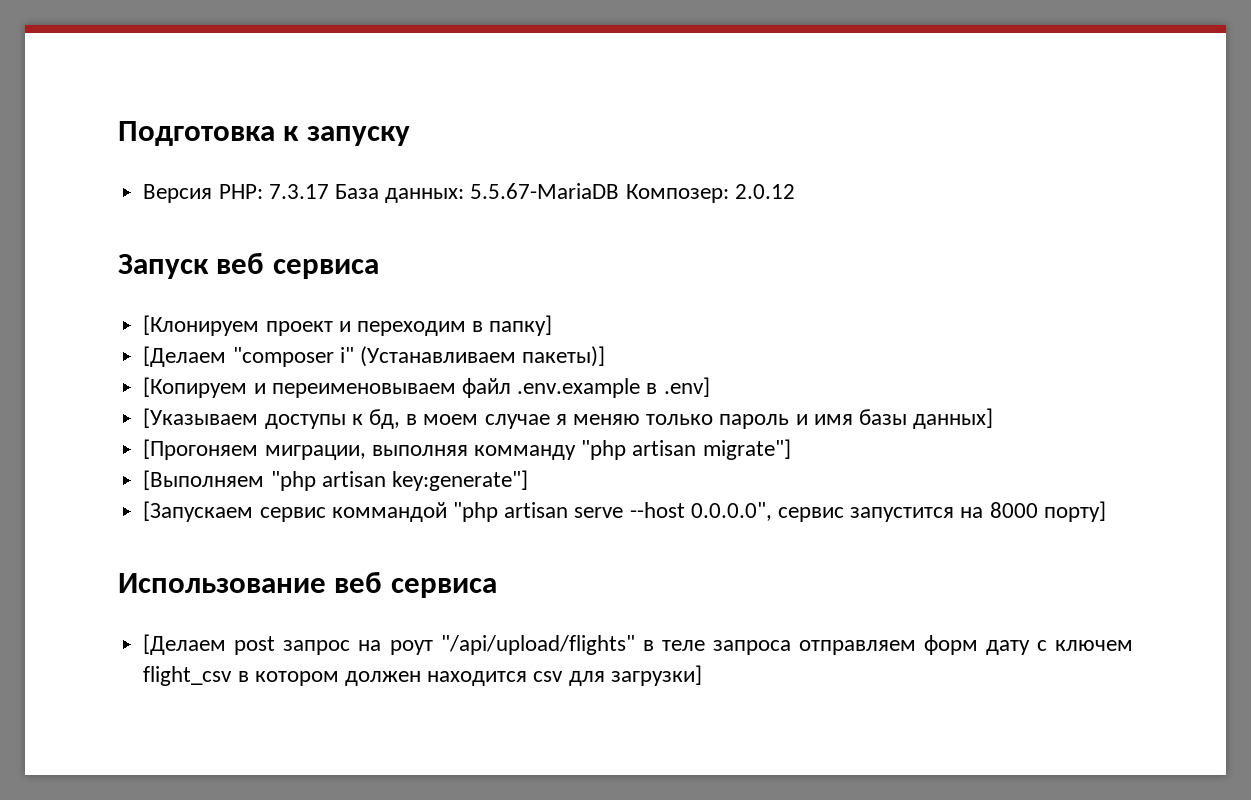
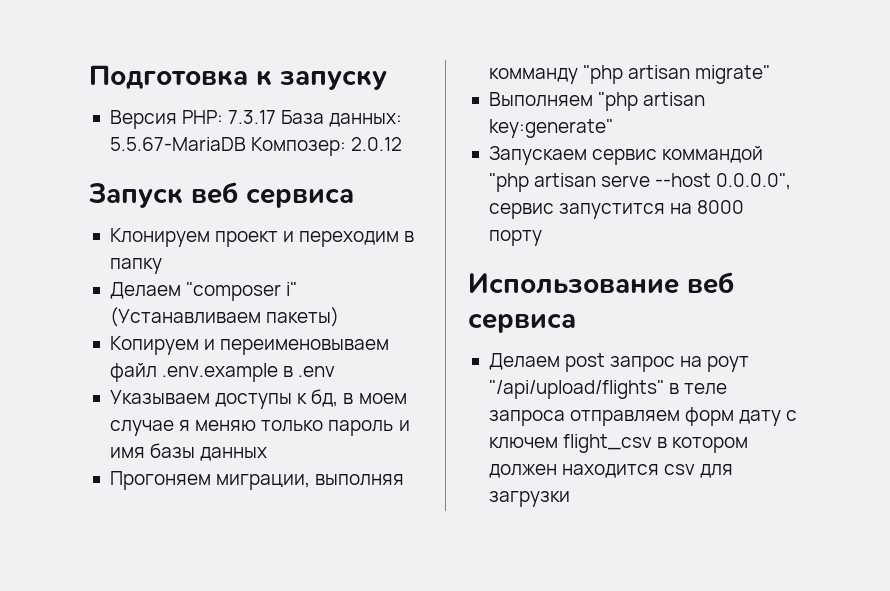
- [Клонируем проект и переходим в папку]
- [Делаем "composer i" (Устанавливаем пакеты)]
- [Копируем и переименовываем файл .env.example в .env]
- [Указываем доступы к бд, в моем случае я меняю только пароль и имя базы данных]
- [Прогоняем миграции, выполняя комманду "php artisan migrate"]
- [Выполняем "php artisan key:generate"]
- [Запускаем сервис коммандой "php artisan serve --host 0.0.0.0", сервис запустится на 8000 порту]
+ Клонируем проект и переходим в папку
+ Делаем "composer i" (Устанавливаем пакеты)
+ Копируем и переименовываем файл .env.example в .env
+ Указываем доступы к бд, в моем случае я меняю только пароль и имя базы данных
+ Прогоняем миграции, выполняя комманду "php artisan migrate"
+ Выполняем "php artisan key:generate"
+ Запускаем сервис коммандой "php artisan serve --host 0.0.0.0", сервис запустится на 8000 порту
- [Делаем post запрос на роут "/api/upload/flights" в теле запроса отправляем форм дату с ключем flight_csv в котором должен находится csv для загрузки]
+ Делаем post запрос на роут "/api/upload/flights" в теле запроса отправляем форм дату с ключем flight_csv в котором должен находится csv для загрузки

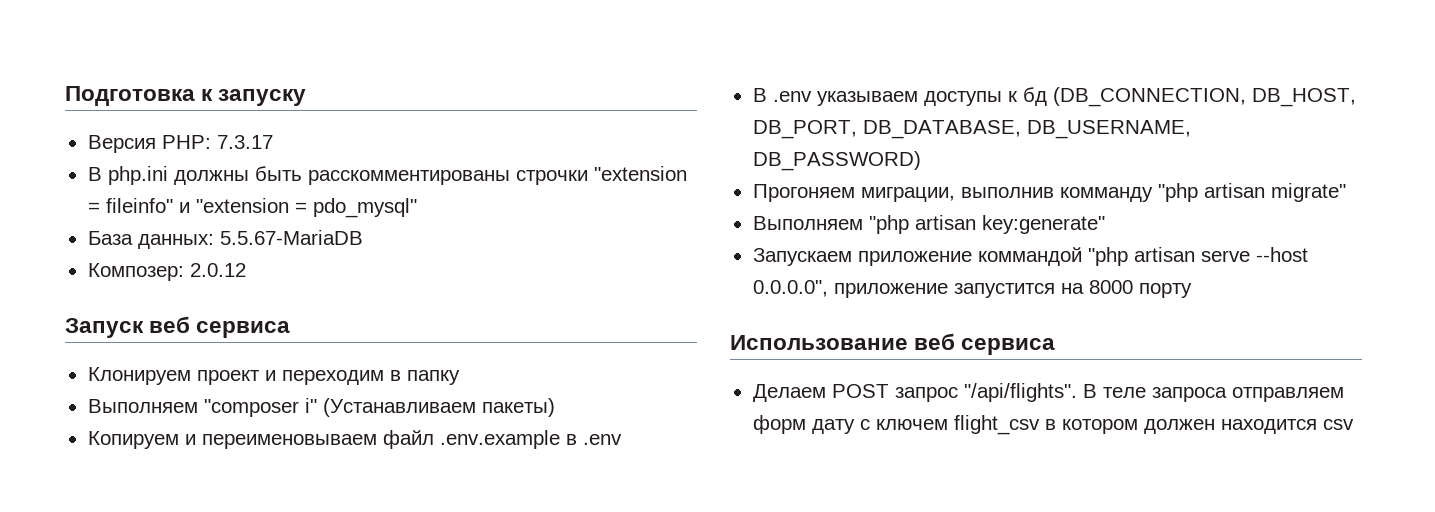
- Версия PHP: 7.3.17 База данных: 5.5.67-MariaDB Композер: 2.0.12
+ Версия PHP: 7.3.17
+ В php.ini должны быть расскомментированы строчки "extension = fileinfo" и "extension = pdo_mysql"
+ База данных: 5.5.67-MariaDB
+ Композер: 2.0.12
- Делаем "composer i" (Устанавливаем пакеты)
+ Выполняем "composer i" (Устанавливаем пакеты)
- Указываем доступы к бд, в моем случае я меняю только пароль и имя базы данных
+ В .env указываем доступы к бд (DB_CONNECTION, DB_HOST, DB_PORT, DB_DATABASE, DB_USERNAME, DB_PASSWORD)
- Прогоняем миграции, выполняя комманду "php artisan migrate"
+ Прогоняем миграции, выполнив комманду "php artisan migrate"
- Запускаем сервис коммандой "php artisan serve --host 0.0.0.0", сервис запустится на 8000 порту
+ Запускаем приложение коммандой "php artisan serve --host 0.0.0.0", приложение запустится на 8000 порту
- Делаем post запрос на роут "/api/upload/flights" в теле запроса отправляем форм дату с ключем flight_csv в котором должен находится csv для загрузки
+ Делаем POST запрос "/api/flights". В теле запроса отправляем форм дату с ключем flight_csv в котором должен находится csv

